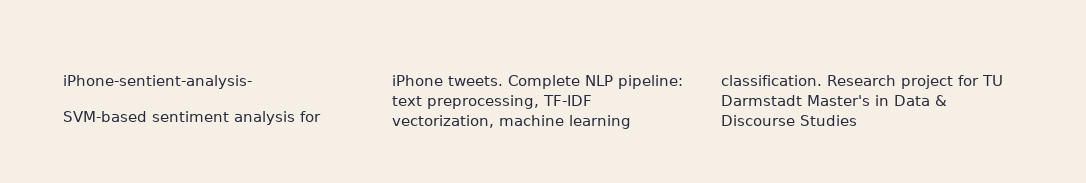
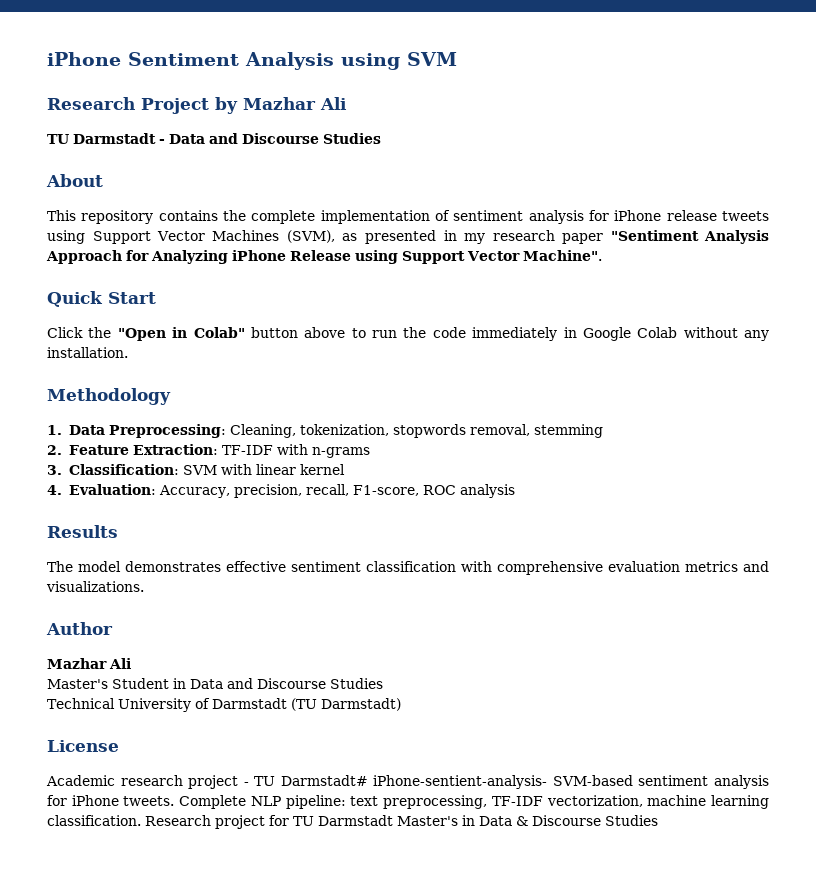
- iPhone-sentient-analysis-
- SVM-based sentiment analysis for iPhone tweets.
+ iPhone Sentiment Analysis using SVM
+ Research Project by Mazhar Ali
+ TU Darmstadt - Data and Discourse Studies
+ About
+ This repository contains the complete implementation of sentiment analysis for iPhone release tweets using Support Vector Machines (SVM), as presented in my research paper "Sentiment Analysis Approach for Analyzing iPhone Release using Support Vector Machine".
+ Quick Start
+ Click the "Open in Colab" button above to run the code immediately in Google Colab without any installation.
+ Methodology
+ 1. Data Preprocessing: Cleaning, tokenization, stopwords removal, stemming
+ 2. Feature Extraction: TF-IDF with n-grams
+ 3. Classification: SVM with linear kernel
+ 4. Evaluation: Accuracy, precision, recall, F1-score, ROC analysis
+ Results
+ The model demonstrates effective sentiment classification with comprehensive evaluation metrics and visualizations.
+ Author
+ Mazhar Ali
+ Master's Student in Data and Discourse Studies
+ Technical University of Darmstadt (TU Darmstadt)
+ License
+ Academic research project - TU Darmstadt# iPhone-sentient-analysis- SVM-based sentiment analysis for iPhone tweets.

